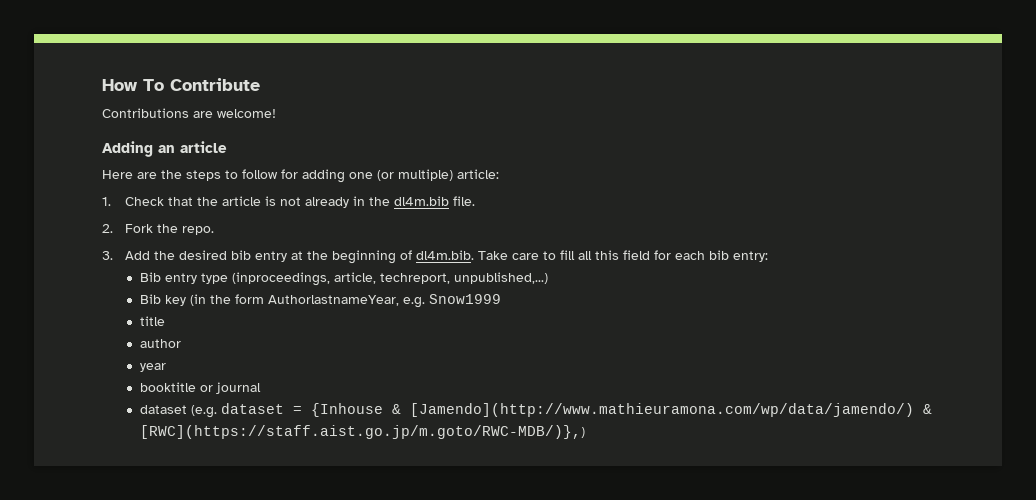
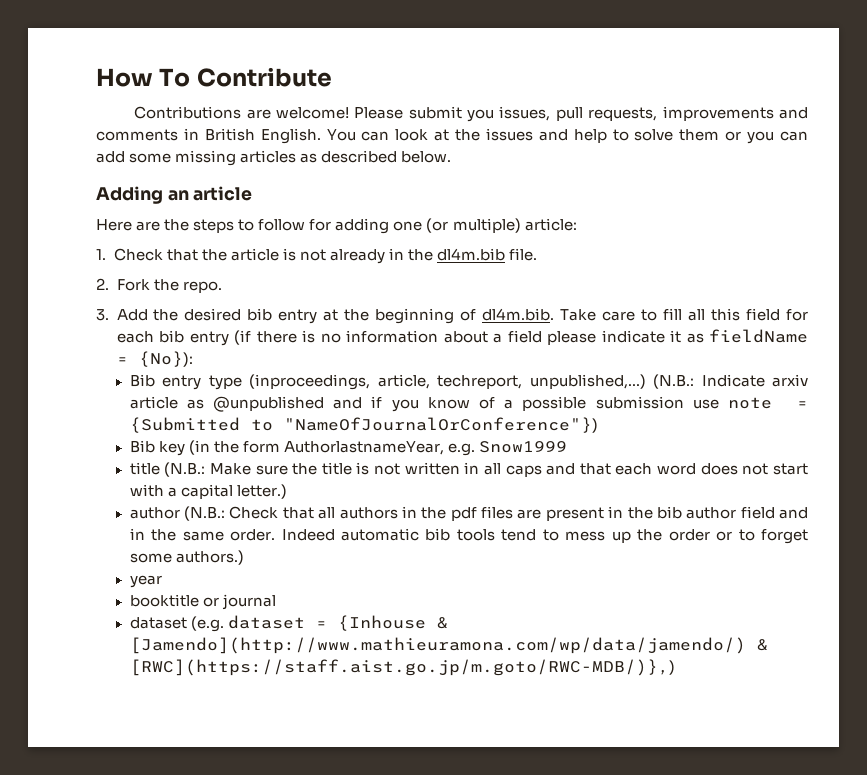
+ Please submit you issues, pull requests, improvements and comments in British English. You can look at the issues and help to solve them or you can add some missing articles as described below.
- 3. Add the desired bib entry at the beginning of dl4m.bib. Take care to fill all this field for each bib entry:
+ 3. Add the desired bib entry at the beginning of dl4m.bib. Take care to fill all this field for each bib entry (if there is no information about a field please indicate it as fieldName = {No}):
+ (N.B.: Indicate arxiv article as @unpublished and if you know of a possible submission use note = {Submitted to "NameOfJournalOrConference"})
- title
- author
+ title (N.B.: Make sure the title is not written in all caps and that each word does not start with a capital letter.)
+ author (N.B.: Check that all authors in the pdf files are present in the bib author field and in the same order. Indeed automatic bib tools tend to mess up the order or to forget some authors.)

